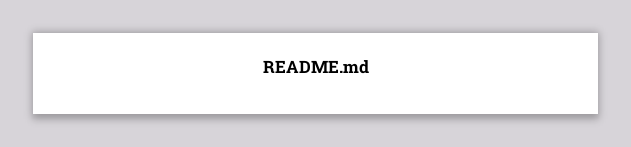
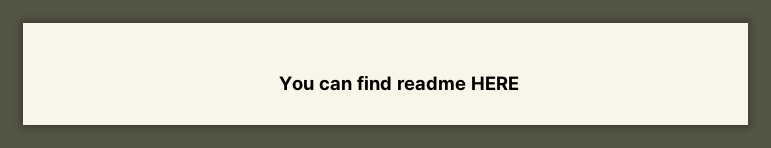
- README.md
+ You can find readme HERE

